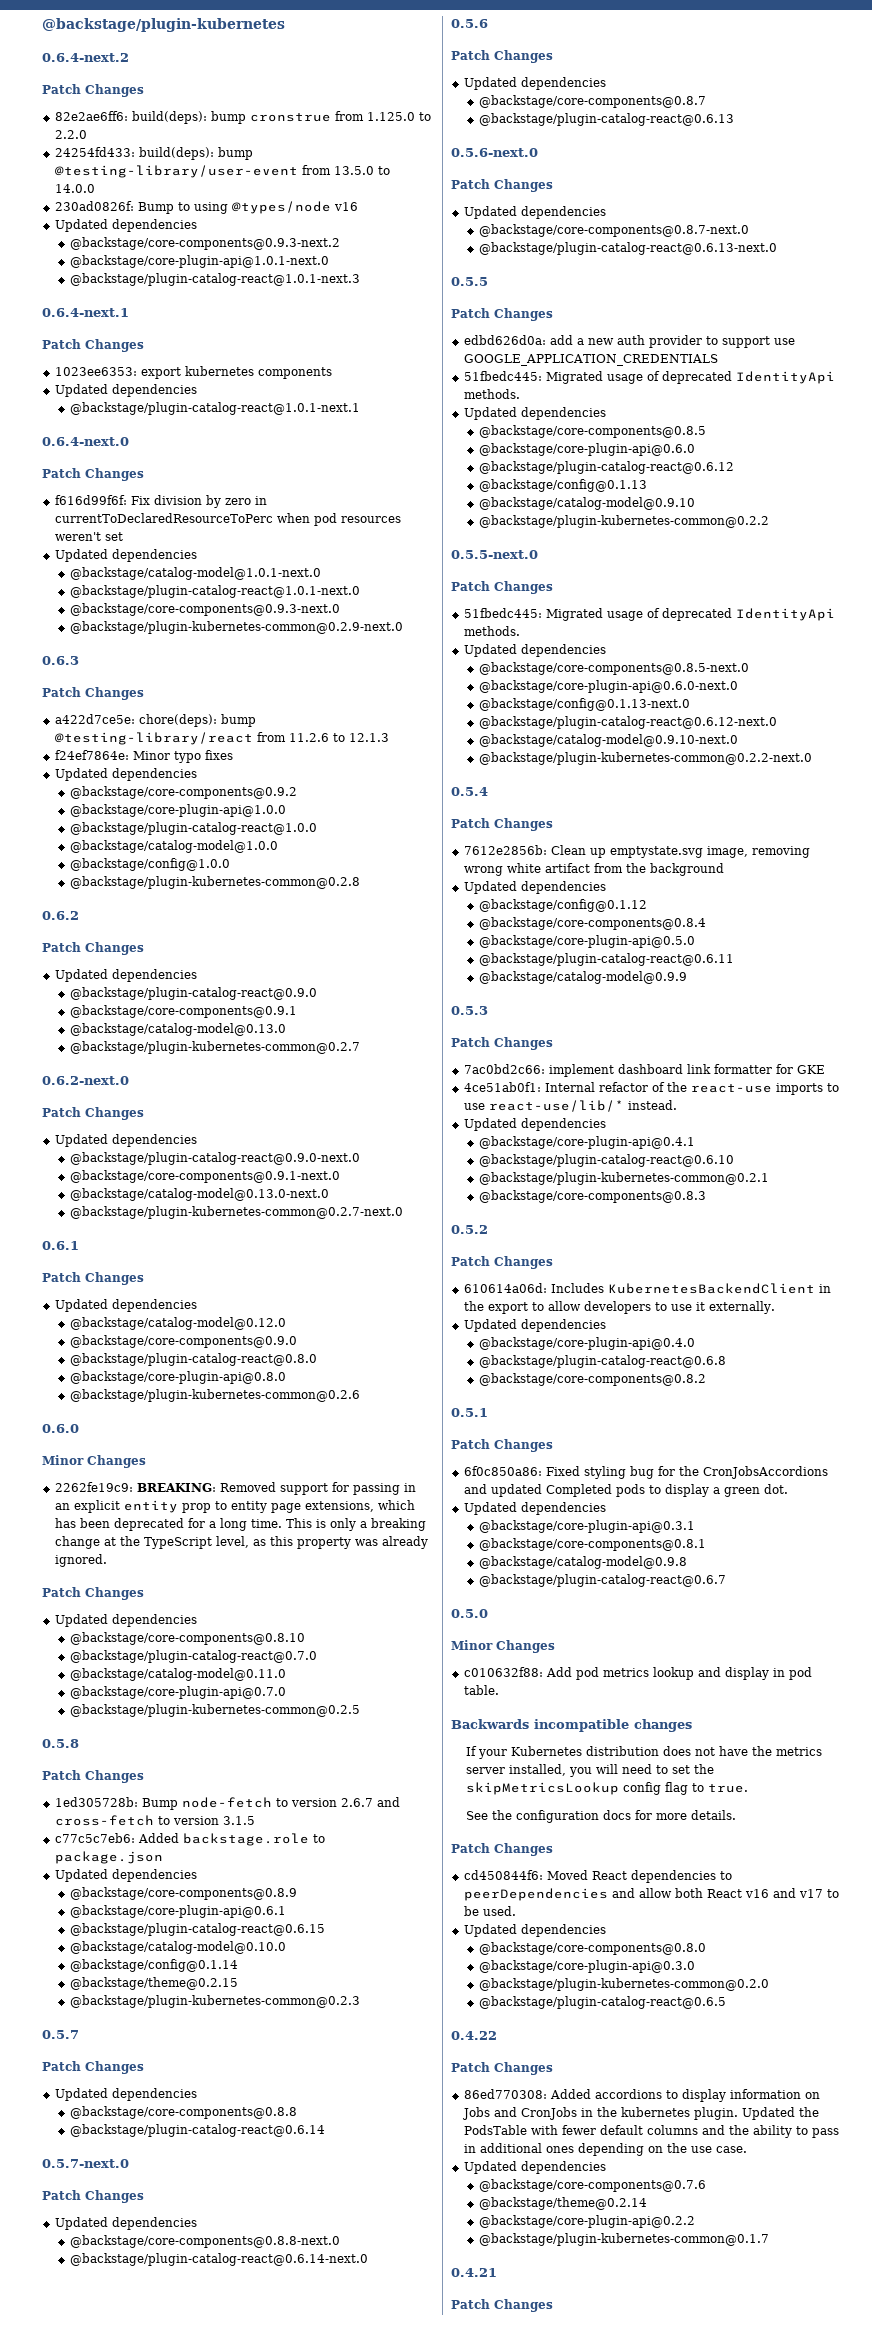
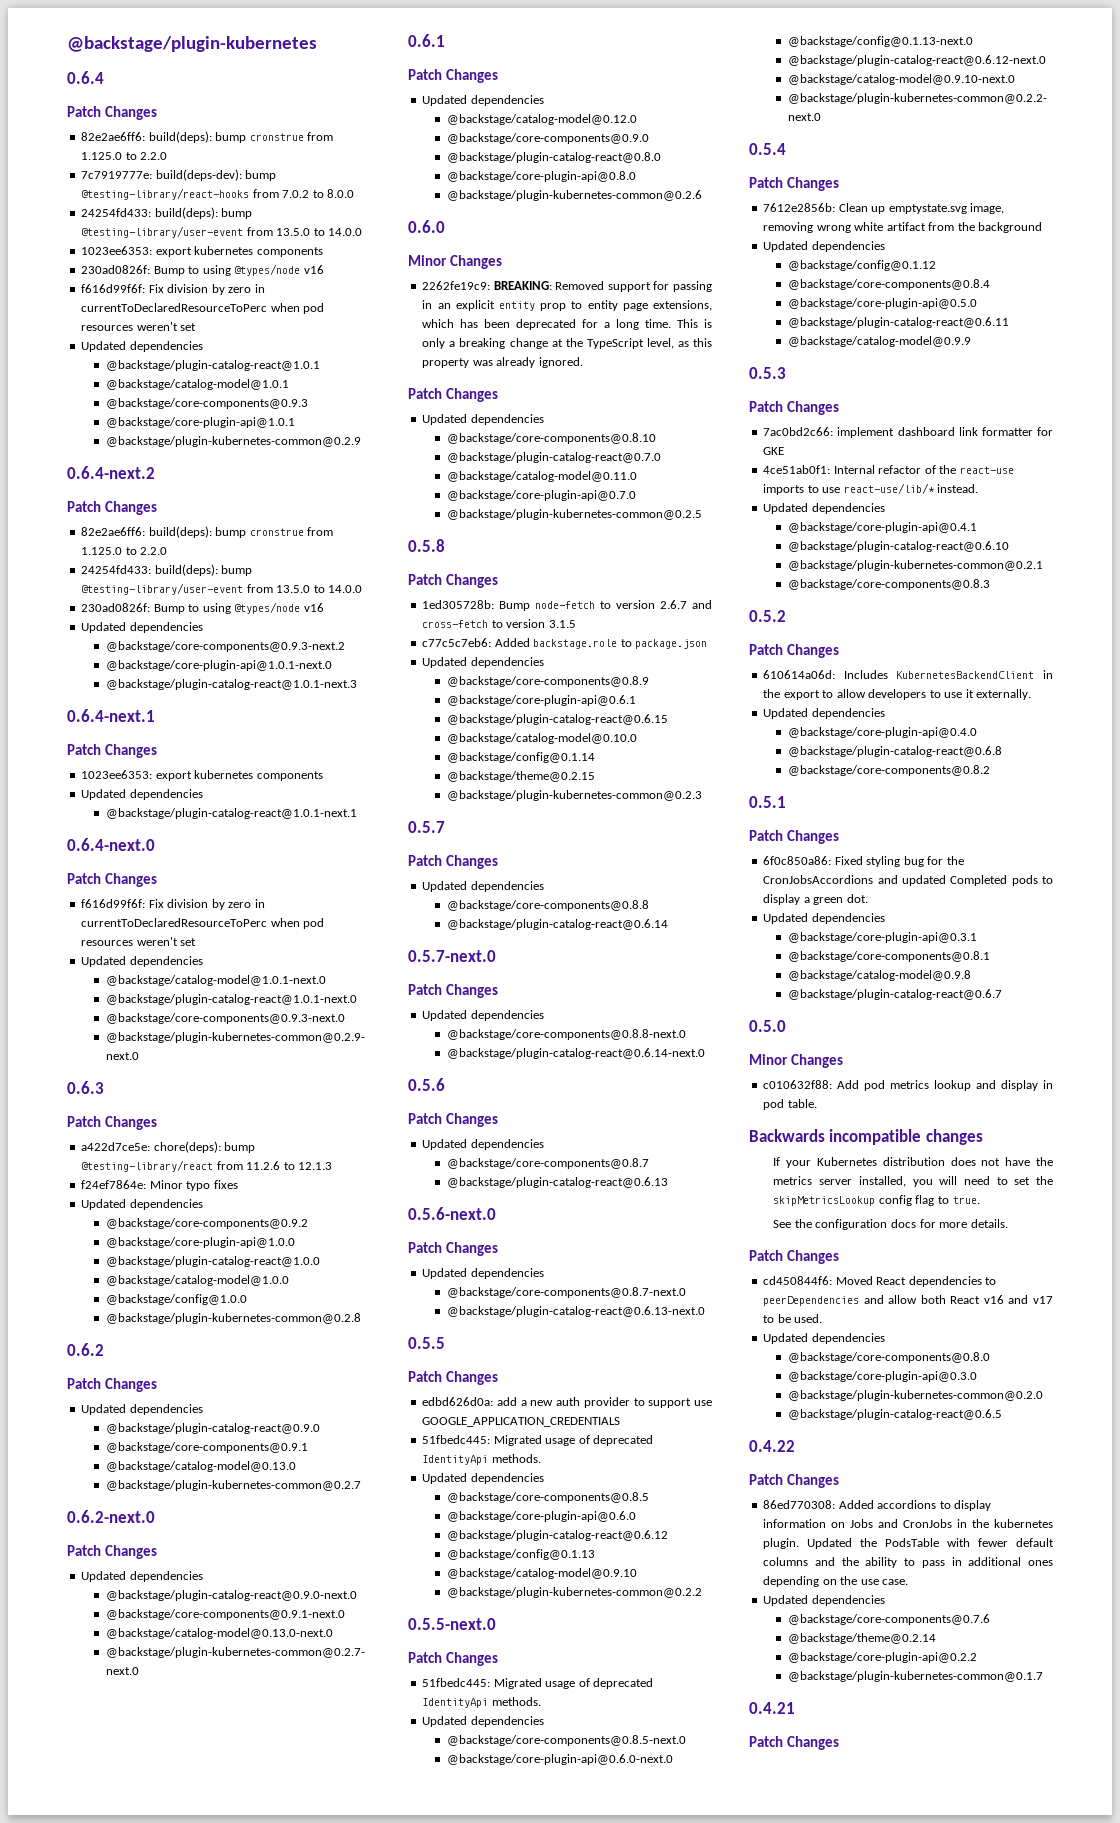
+ 0.6.4
+ Patch Changes
+ 82e2ae6ff6: build(deps): bump cronstrue from 1.125.0 to 2.2.0
+ 7c7919777e: build(deps-dev): bump @testing-library/react-hooks from 7.0.2 to 8.0.0
+ 24254fd433: build(deps): bump @testing-library/user-event from 13.5.0 to 14.0.0
+ 1023ee6353: export kubernetes components
+ 230ad0826f: Bump to using @types/node v16
+ f616d99f6f: Fix division by zero in currentToDeclaredResourceToPerc when pod resources weren't set
+ Updated dependencies
+ @backstage/plugin-catalog-react@1.0.1
+ @backstage/catalog-model@1.0.1
+ @backstage/core-components@0.9.3
+ @backstage/core-plugin-api@1.0.1
+ @backstage/plugin-kubernetes-common@0.2.9

